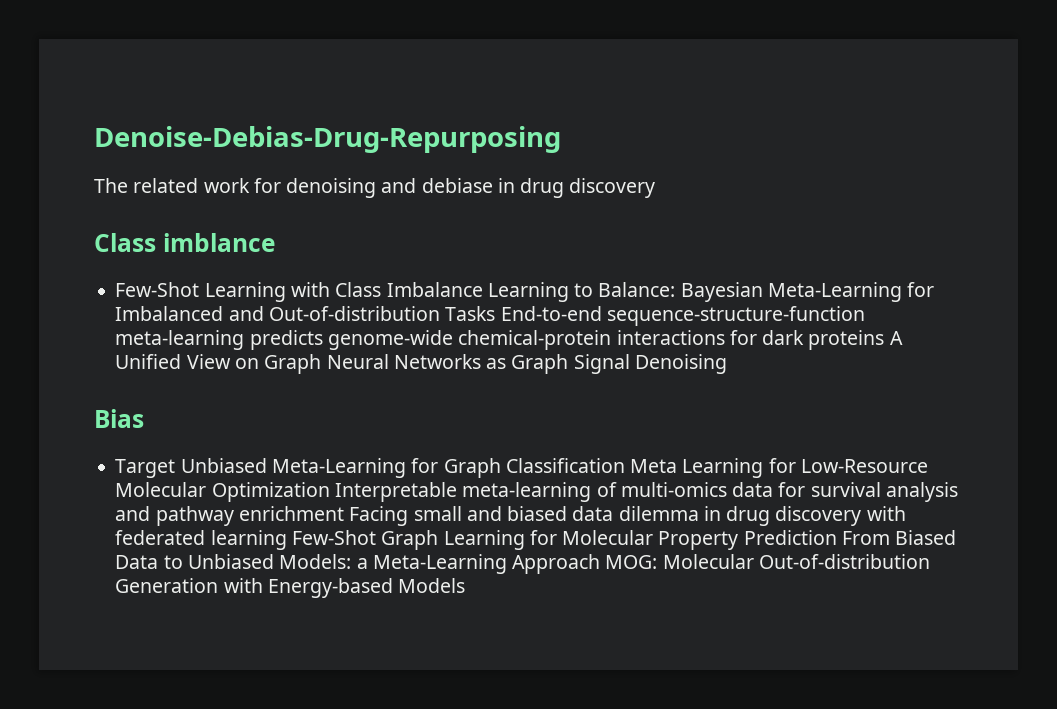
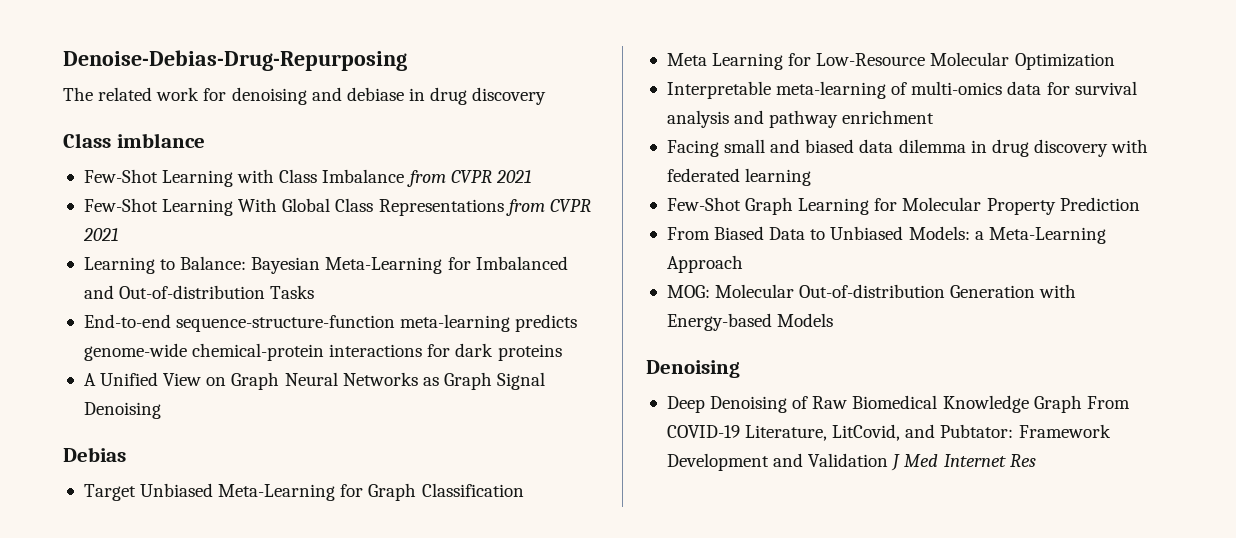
- Few-Shot Learning with Class Imbalance Learning to Balance: Bayesian Meta-Learning for Imbalanced and Out-of-distribution Tasks End-to-end sequence-structure-function meta-learning predicts genome-wide chemical-protein interactions for dark proteins A Unified View on Graph Neural Networks as Graph Signal Denoising
+ Few-Shot Learning with Class Imbalance from CVPR 2021
+ Few-Shot Learning With Global Class Representations from CVPR 2021
+ Learning to Balance: Bayesian Meta-Learning for Imbalanced and Out-of-distribution Tasks
+ End-to-end sequence-structure-function meta-learning predicts genome-wide chemical-protein interactions for dark proteins
+ A Unified View on Graph Neural Networks as Graph Signal Denoising
- Bias
+ Debias
- Target Unbiased Meta-Learning for Graph Classification Meta Learning for Low-Resource Molecular Optimization Interpretable meta-learning of multi-omics data for survival analysis and pathway enrichment Facing small and biased data dilemma in drug discovery with federated learning Few-Shot Graph Learning for Molecular Property Prediction From Biased Data to Unbiased Models: a Meta-Learning Approach MOG: Molecular Out-of-distribution Generation with Energy-based Models
+ Target Unbiased Meta-Learning for Graph Classification
+ Meta Learning for Low-Resource Molecular Optimization
+ Interpretable meta-learning of multi-omics data for survival analysis and pathway enrichment
+ Facing small and biased data dilemma in drug discovery with federated learning
+ Few-Shot Graph Learning for Molecular Property Prediction
+ From Biased Data to Unbiased Models: a Meta-Learning Approach
+ MOG: Molecular Out-of-distribution Generation with Energy-based Models
+ Denoising
+ Deep Denoising of Raw Biomedical Knowledge Graph From COVID-19 Literature, LitCovid, and Pubtator: Framework Development and Validation J Med Internet Res

